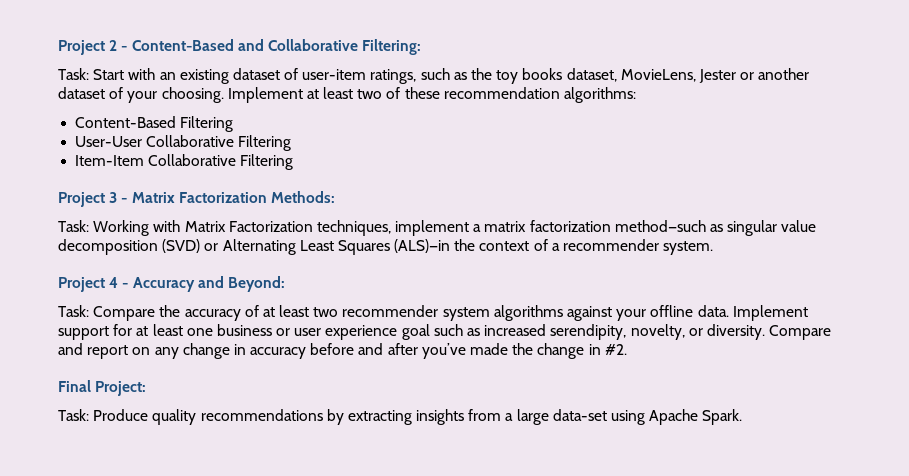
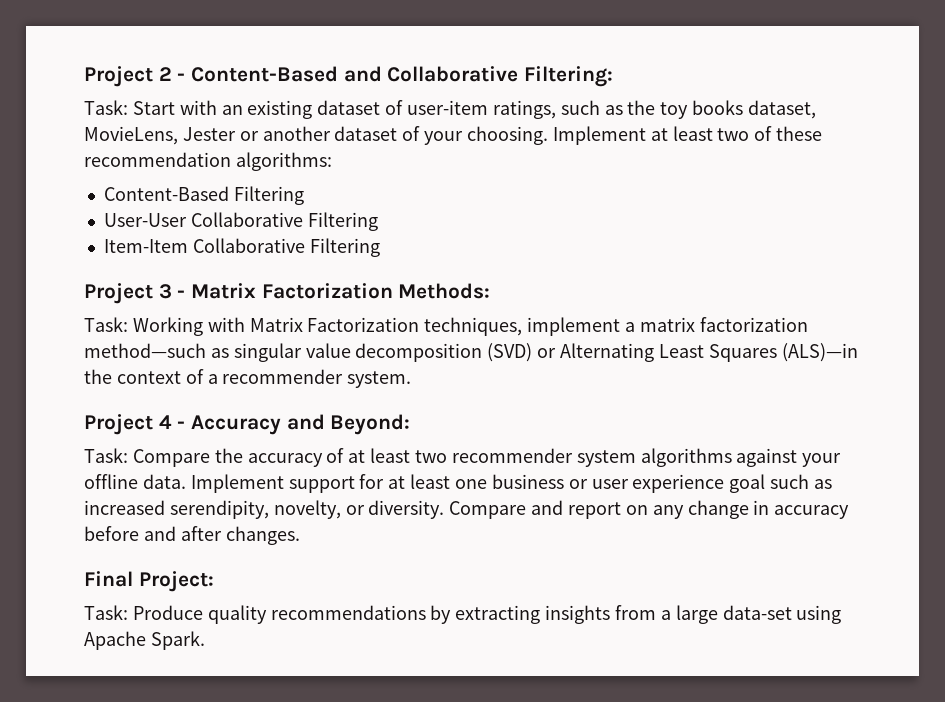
- Compare and report on any change in accuracy before and after you’ve made the change in #2.
+ Compare and report on any change in accuracy before and after changes.

